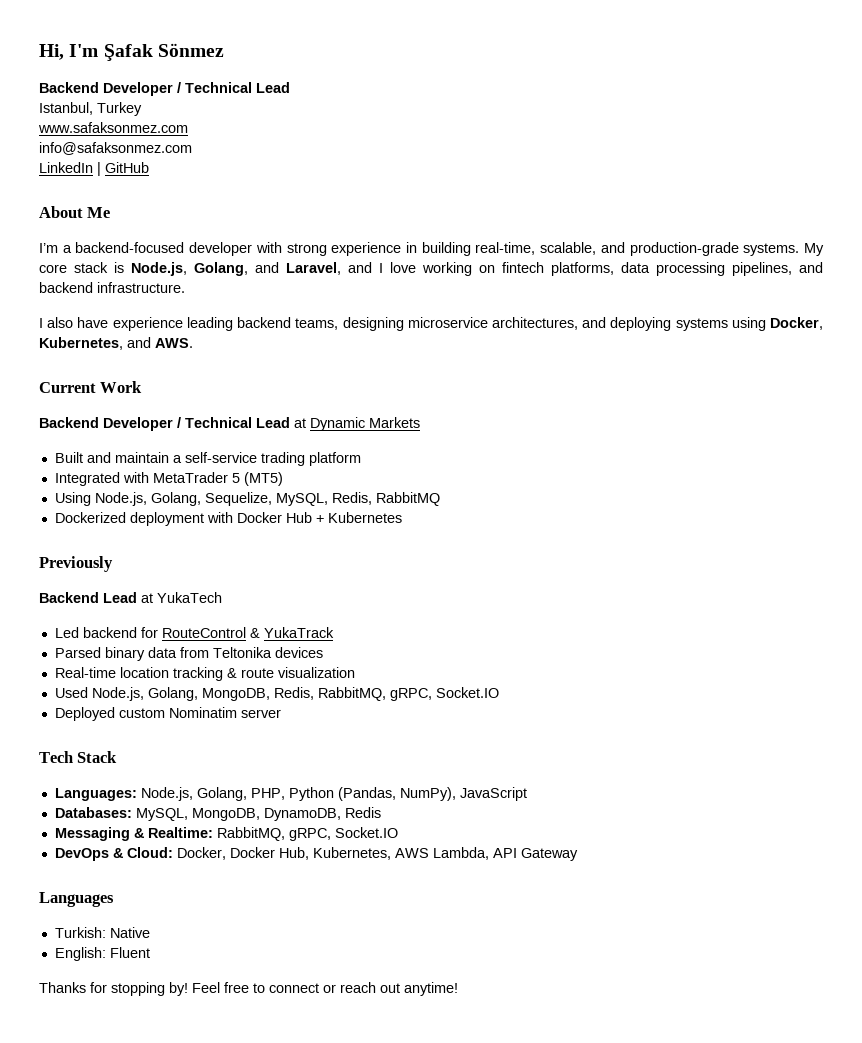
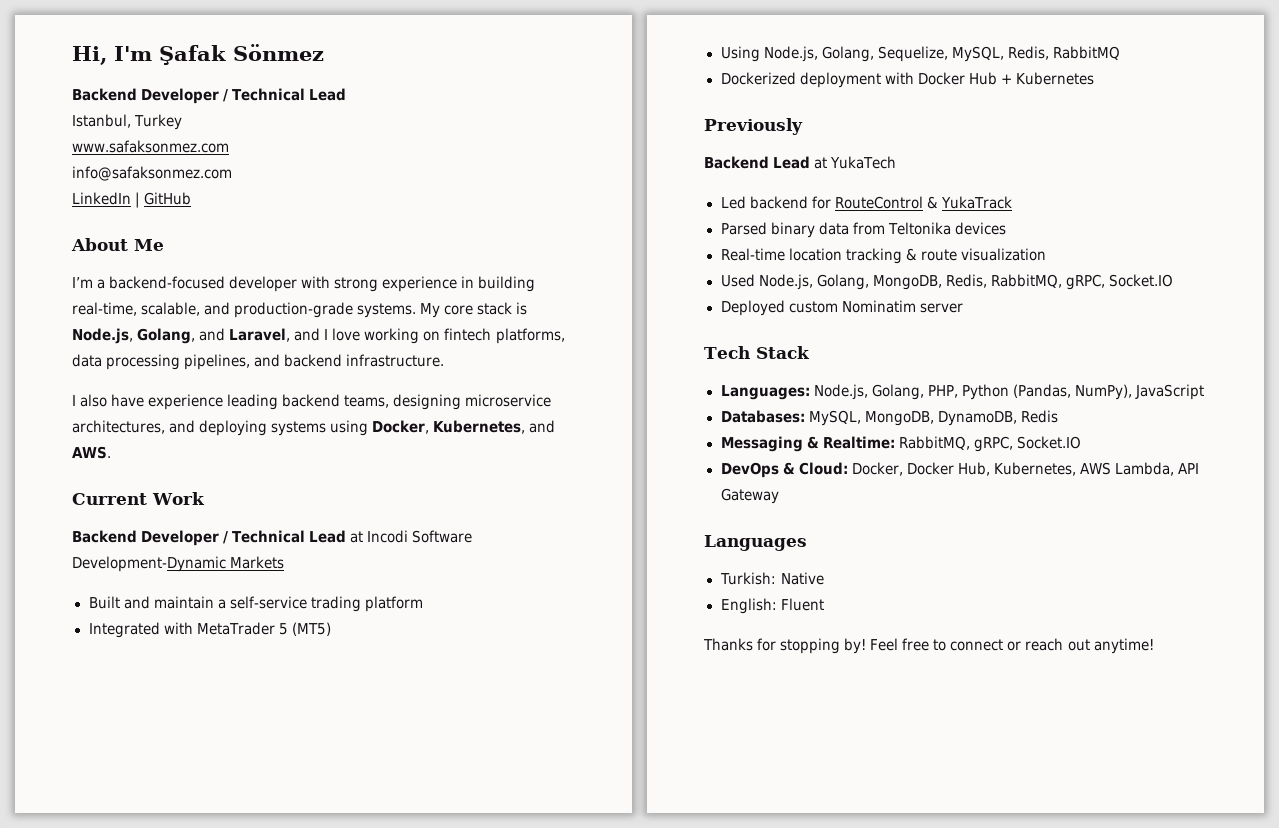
- Backend Developer / Technical Lead at Dynamic Markets
+ Backend Developer / Technical Lead at Incodi Software Development-Dynamic Markets

